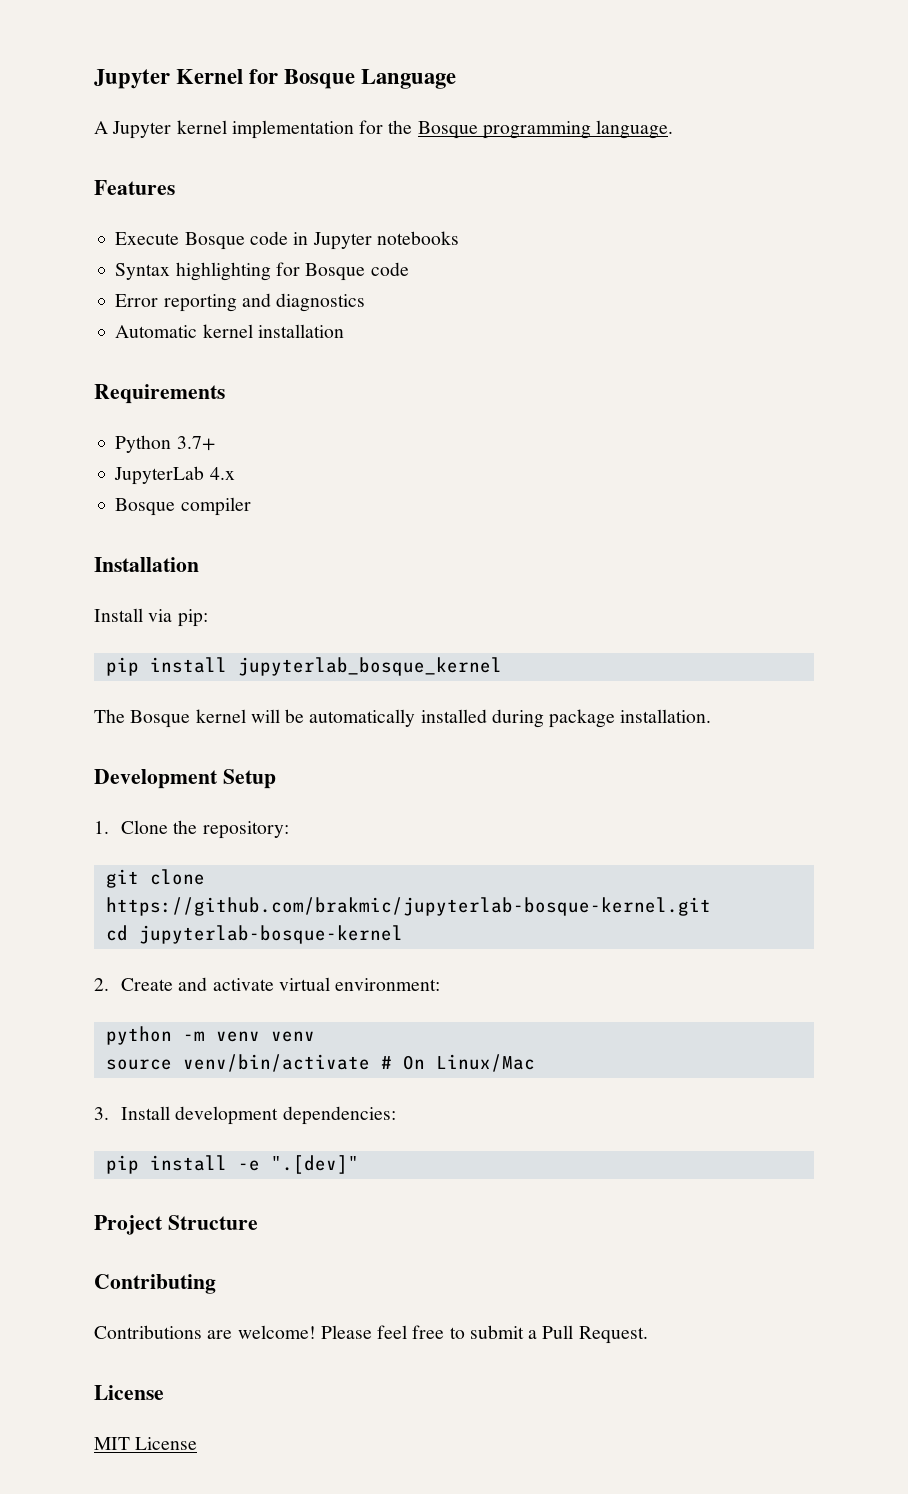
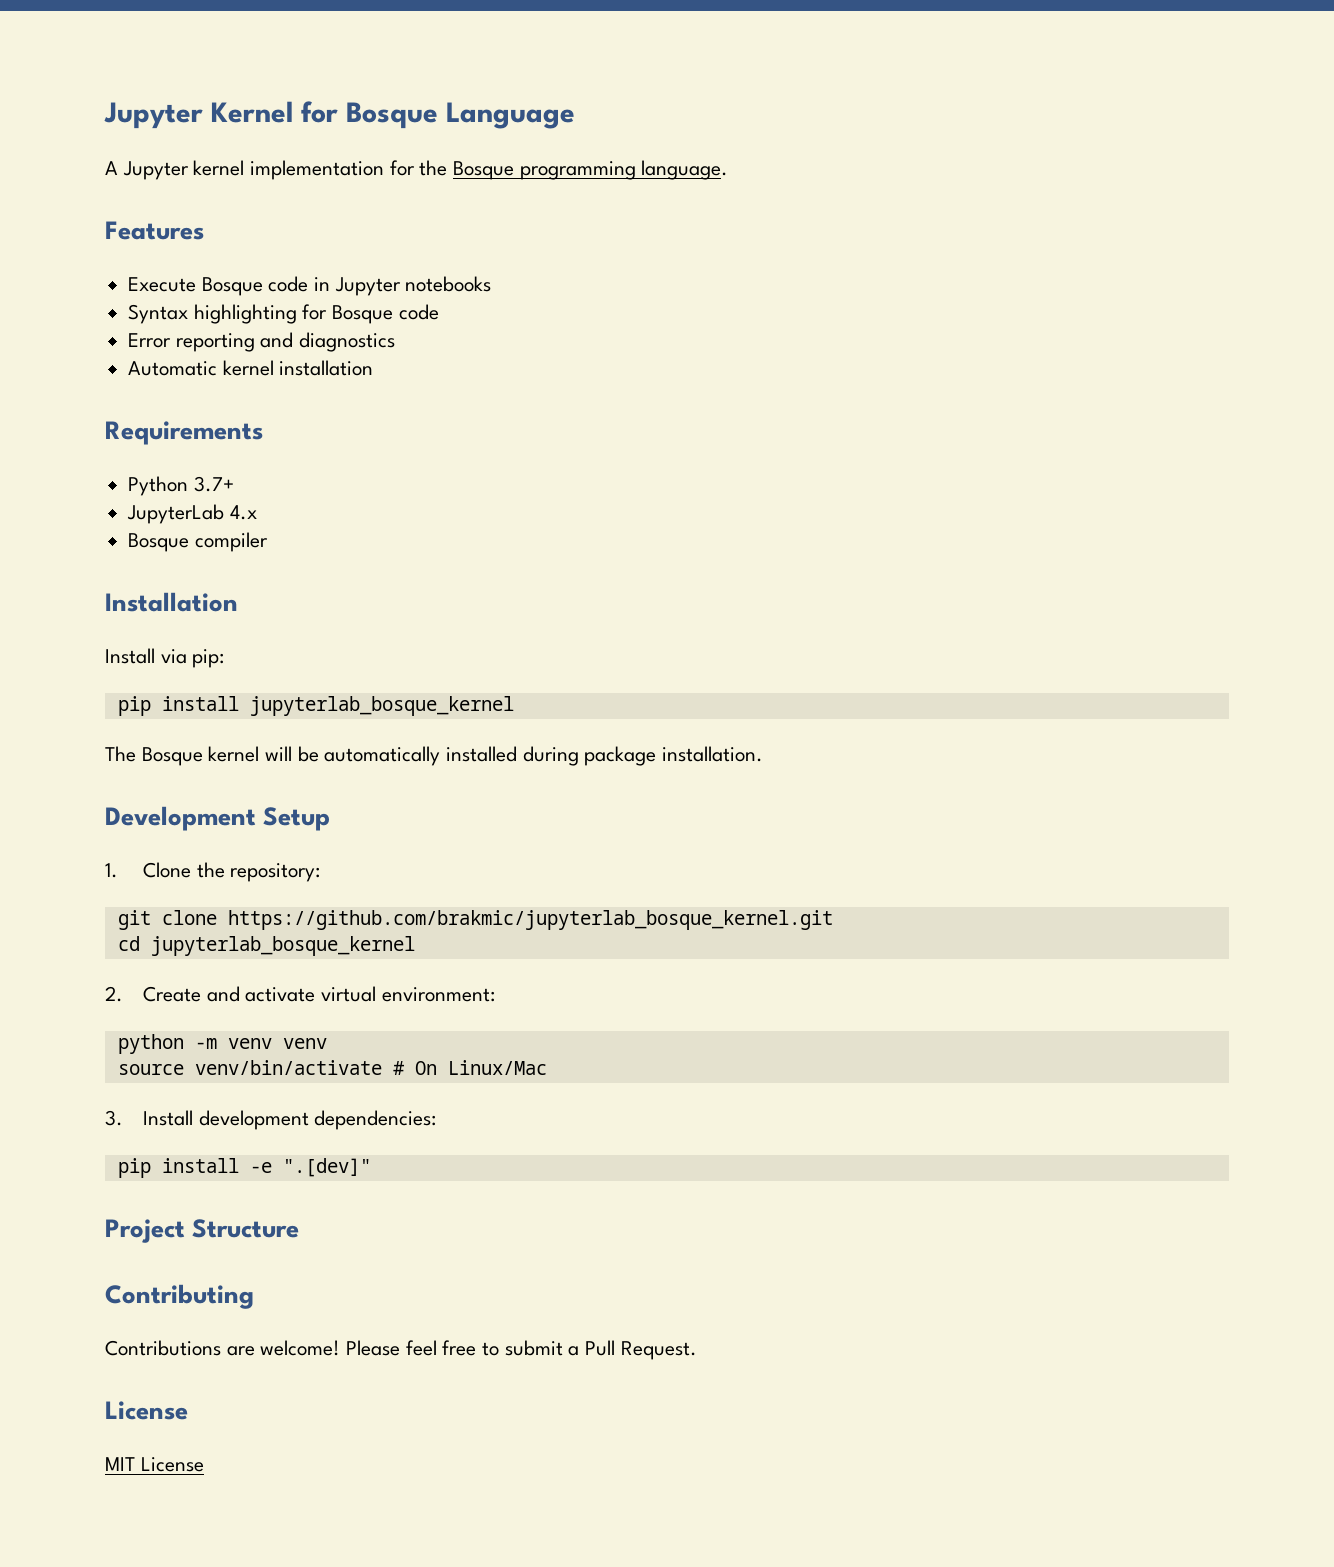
- git clone https://github.com/brakmic/jupyterlab-bosque-kernel.git
+ git clone https://github.com/brakmic/jupyterlab_bosque_kernel.git
- cd jupyterlab-bosque-kernel
+ cd jupyterlab_bosque_kernel

